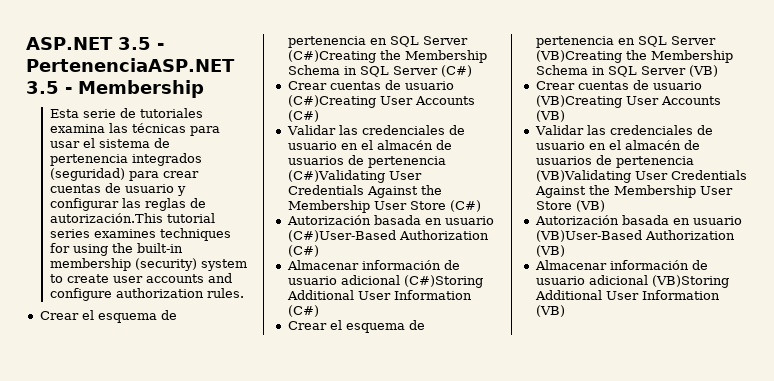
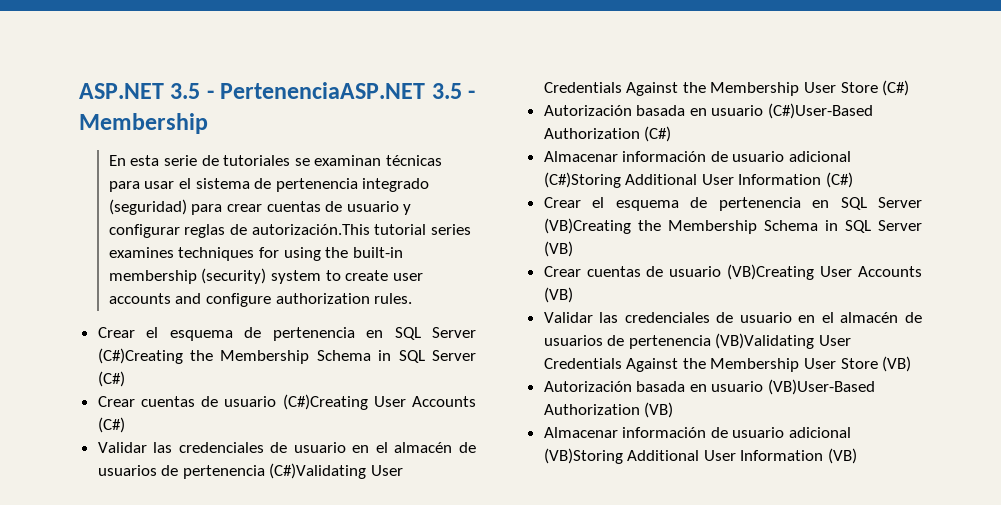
- Esta serie de tutoriales examina las técnicas para usar el sistema de pertenencia integrados (seguridad) para crear cuentas de usuario y configurar las reglas de autorización.This tutorial series examines techniques for using the built-in membership (security) system to create user accounts and configure authorization rules.
+ En esta serie de tutoriales se examinan técnicas para usar el sistema de pertenencia integrado (seguridad) para crear cuentas de usuario y configurar reglas de autorización.This tutorial series examines techniques for using the built-in membership (security) system to create user accounts and configure authorization rules.

